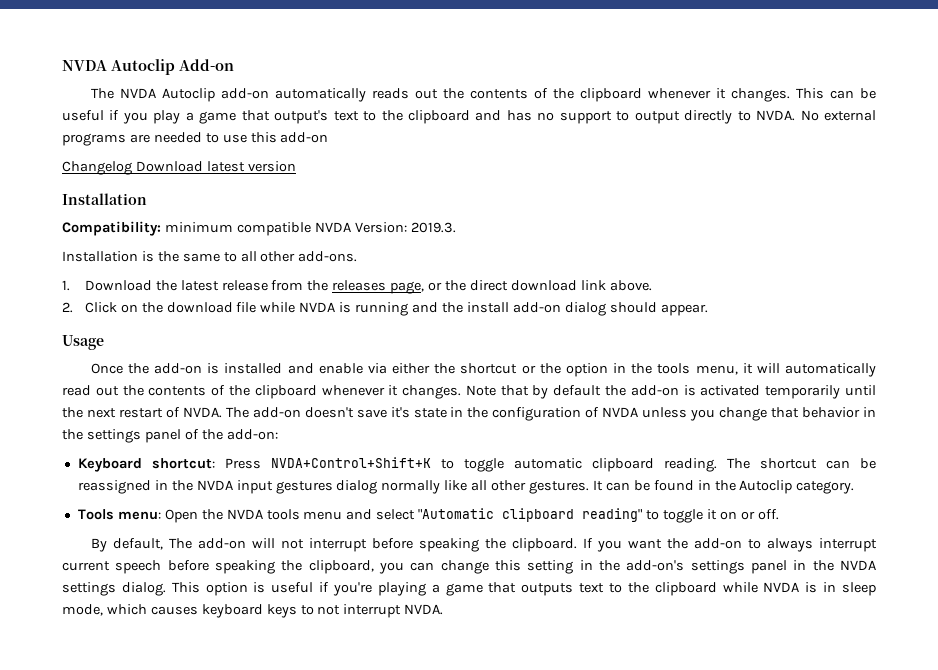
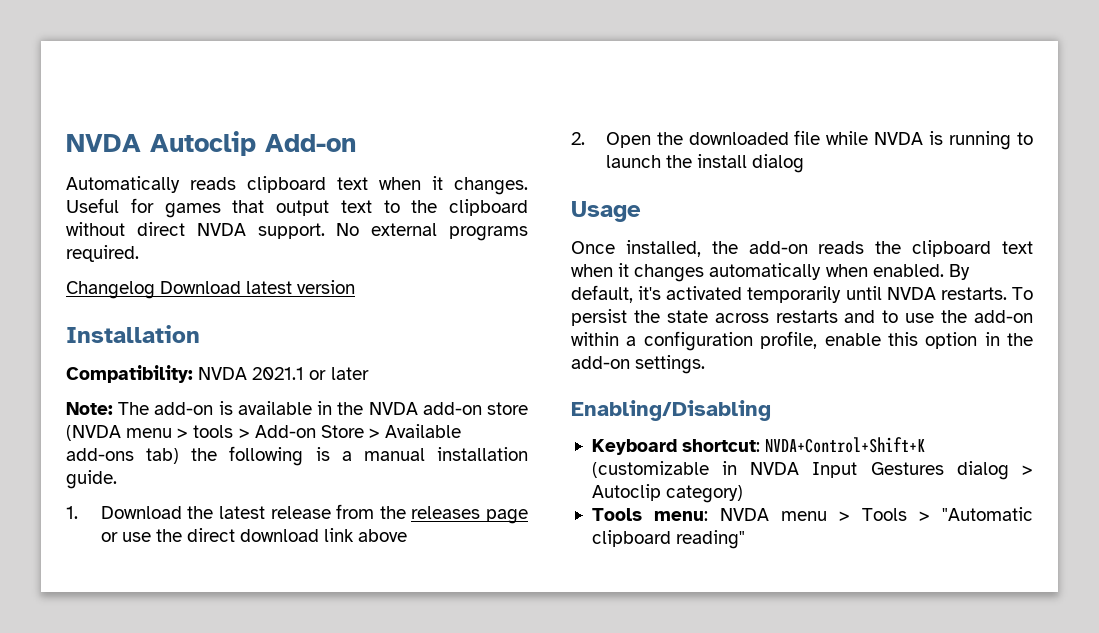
- The NVDA Autoclip add-on automatically reads out the contents of the clipboard whenever it changes. This can be useful if you play a game that output's text to the clipboard and has no support to output directly to NVDA. No external programs are needed to use this add-on
+ Automatically reads clipboard text when it changes. Useful for games that output text to the clipboard without direct NVDA support. No external programs required.
- Compatibility: minimum compatible NVDA Version: 2019.3.
- Installation is the same to all other add-ons.
+ Compatibility: NVDA 2021.1 or later
+ Note: The add-on is available in the NVDA add-on store (NVDA menu > tools > Add-on Store > Available add-ons tab) the following is a manual installation guide.
- 1. Download the latest release from the releases page, or the direct download link above.
+ 1. Download the latest release from the releases page or use the direct download link above
- 2. Click on the download file while NVDA is running and the install add-on dialog should appear.
+ 2. Open the downloaded file while NVDA is running to launch the install dialog
- Once the add-on is installed and enable via either the shortcut or the option in the tools menu, it will automatically read out the contents of the clipboard whenever it changes. Note that by default the add-on is activated temporarily until the next restart of NVDA. The add-on doesn't save it's state in the configuration of NVDA unless you change that behavior in the settings panel of the add-on:
- Keyboard shortcut: Press NVDA+Control+Shift+K to toggle automatic clipboard reading. The shortcut can be reassigned in the NVDA input gestures dialog normally like all other gestures. It can be found in the Autoclip category.
- Tools menu: Open the NVDA tools menu and select "Automatic clipboard reading" to toggle it on or off.
- By default, The add-on will not interrupt before speaking the clipboard. If you want the add-on to always interrupt current speech before speaking the clipboard, you can change this setting in the add-on's settings panel in the NVDA settings dialog. This option is useful if you're playing a game that outputs text to the clipboard while NVDA is in sleep mode, which causes keyboard keys to not interrupt NVDA.
+ Once installed, the add-on reads the clipboard text when it changes automatically when enabled. By default, it's activated temporarily until NVDA restarts. To persist the state across restarts and to use the add-on within a configuration profile, enable this option in the add-on settings.
+ Enabling/Disabling
+ Keyboard shortcut: NVDA+Control+Shift+K (customizable in NVDA Input Gestures dialog > Autoclip category)
+ Tools menu: NVDA menu > Tools > "Automatic clipboard reading"

